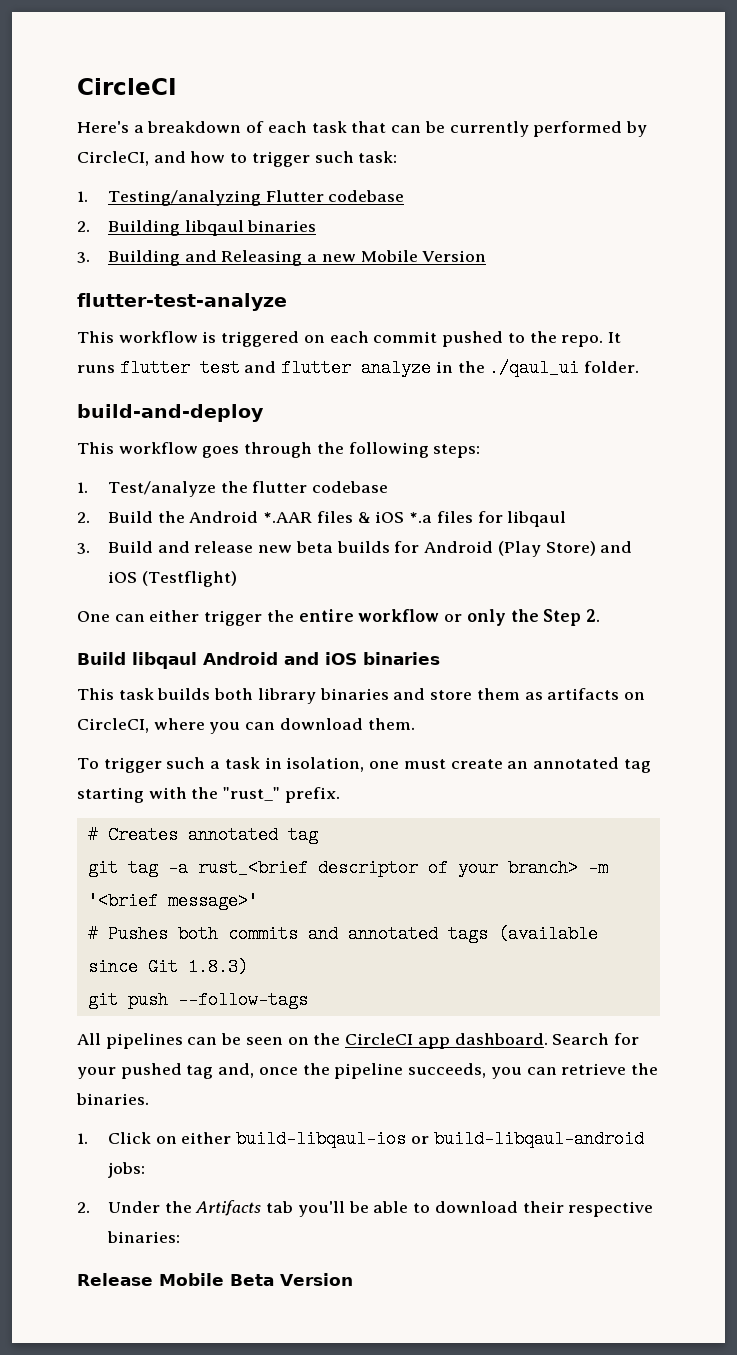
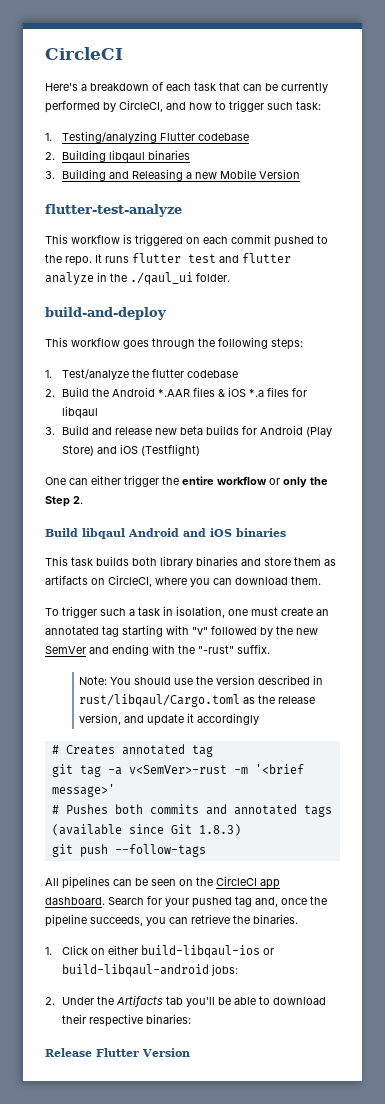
- To trigger such a task in isolation, one must create an annotated tag starting with the "rust_" prefix.
+ To trigger such a task in isolation, one must create an annotated tag starting with "v" followed by the new SemVer and ending with the "-rust" suffix.
+ Note: You should use the version described in rust/libqaul/Cargo.toml as the release version, and update it accordingly
- git tag -a rust_<brief descriptor of your branch> -m '<brief message>'
+ git tag -a v<SemVer>-rust -m '<brief message>'
- Release Mobile Beta Version
+ Release Flutter Version

